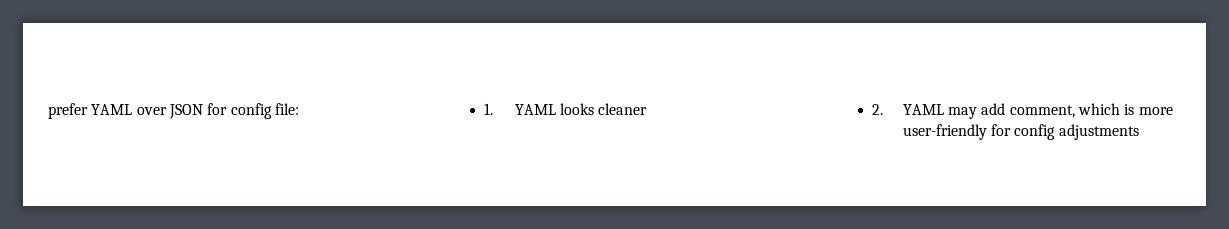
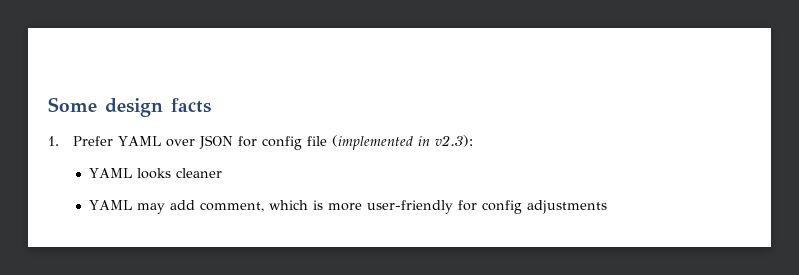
- prefer YAML over JSON for config file:
- 1. YAML looks cleaner
+ Some design facts
+ 1. Prefer YAML over JSON for config file (implemented in v2.3):
+ YAML looks cleaner
- 2. YAML may add comment, which is more user-friendly for config adjustments
+ YAML may add comment, which is more user-friendly for config adjustments

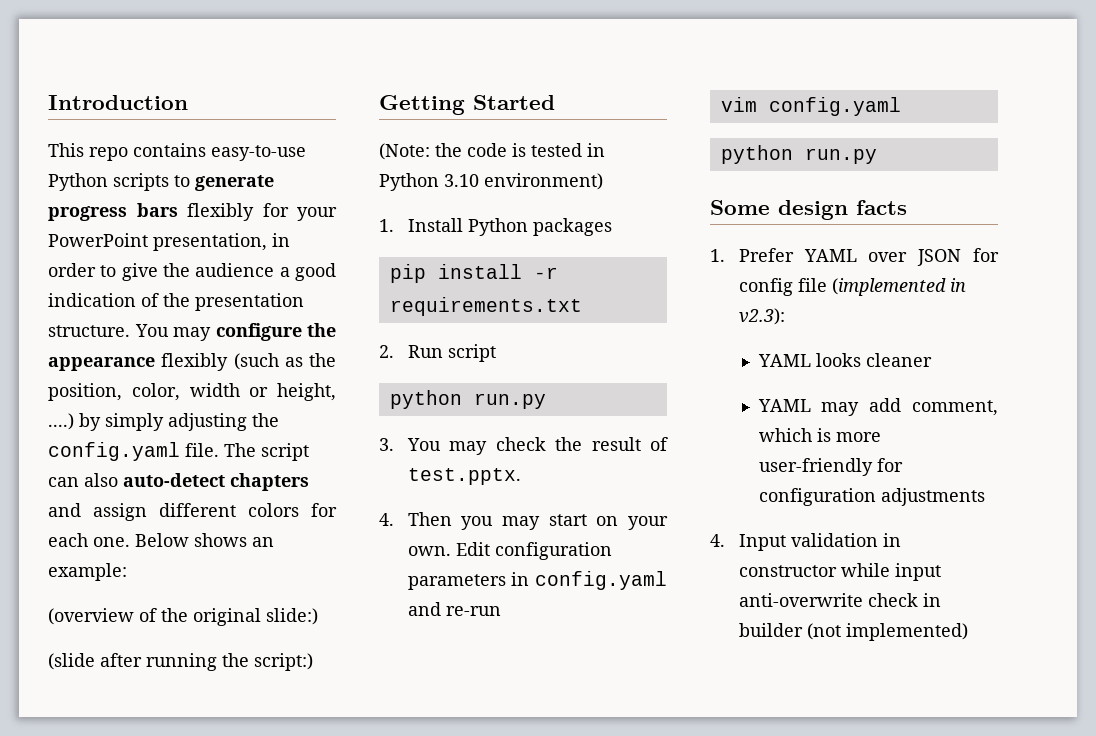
+ Introduction
+ This repo contains easy-to-use Python scripts to generate progress bars flexibly for your PowerPoint presentation, in order to give the audience a good indication of the presentation structure. You may configure the appearance flexibly (such as the position, color, width or height, ....) by simply adjusting the config.yaml file. The script can also auto-detect chapters and assign different colors for each one. Below shows an example:
+ (overview of the original slide:)
+ (slide after running the script:)
+ Getting Started
+ (Note: the code is tested in Python 3.10 environment)
+ 1. Install Python packages
+ pip install -r requirements.txt
+ 2. Run script
+ python run.py
+ 3. You may check the result of test.pptx.
+ 4. Then you may start on your own. Edit configuration parameters in config.yaml and re-run
+ vim config.yaml
+ python run.py
- YAML may add comment, which is more user-friendly for config adjustments
+ YAML may add comment, which is more user-friendly for configuration adjustments
+ 4. Input validation in constructor while input anti-overwrite check in builder (not implemented)

